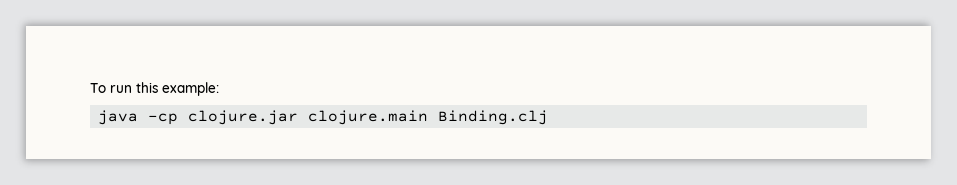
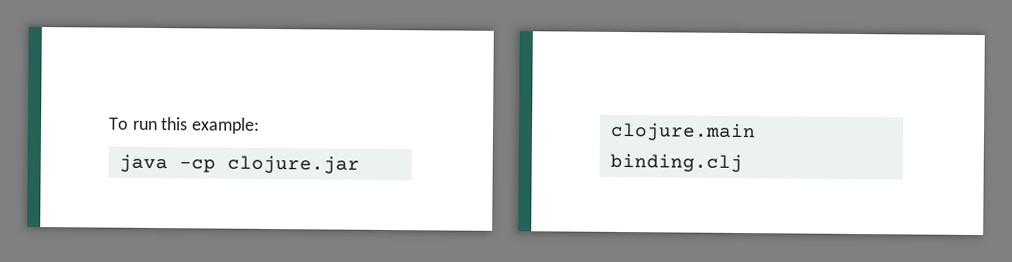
- java -cp clojure.jar clojure.main Binding.clj
+ java -cp clojure.jar clojure.main binding.clj

